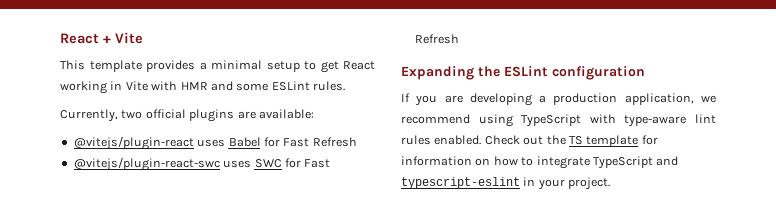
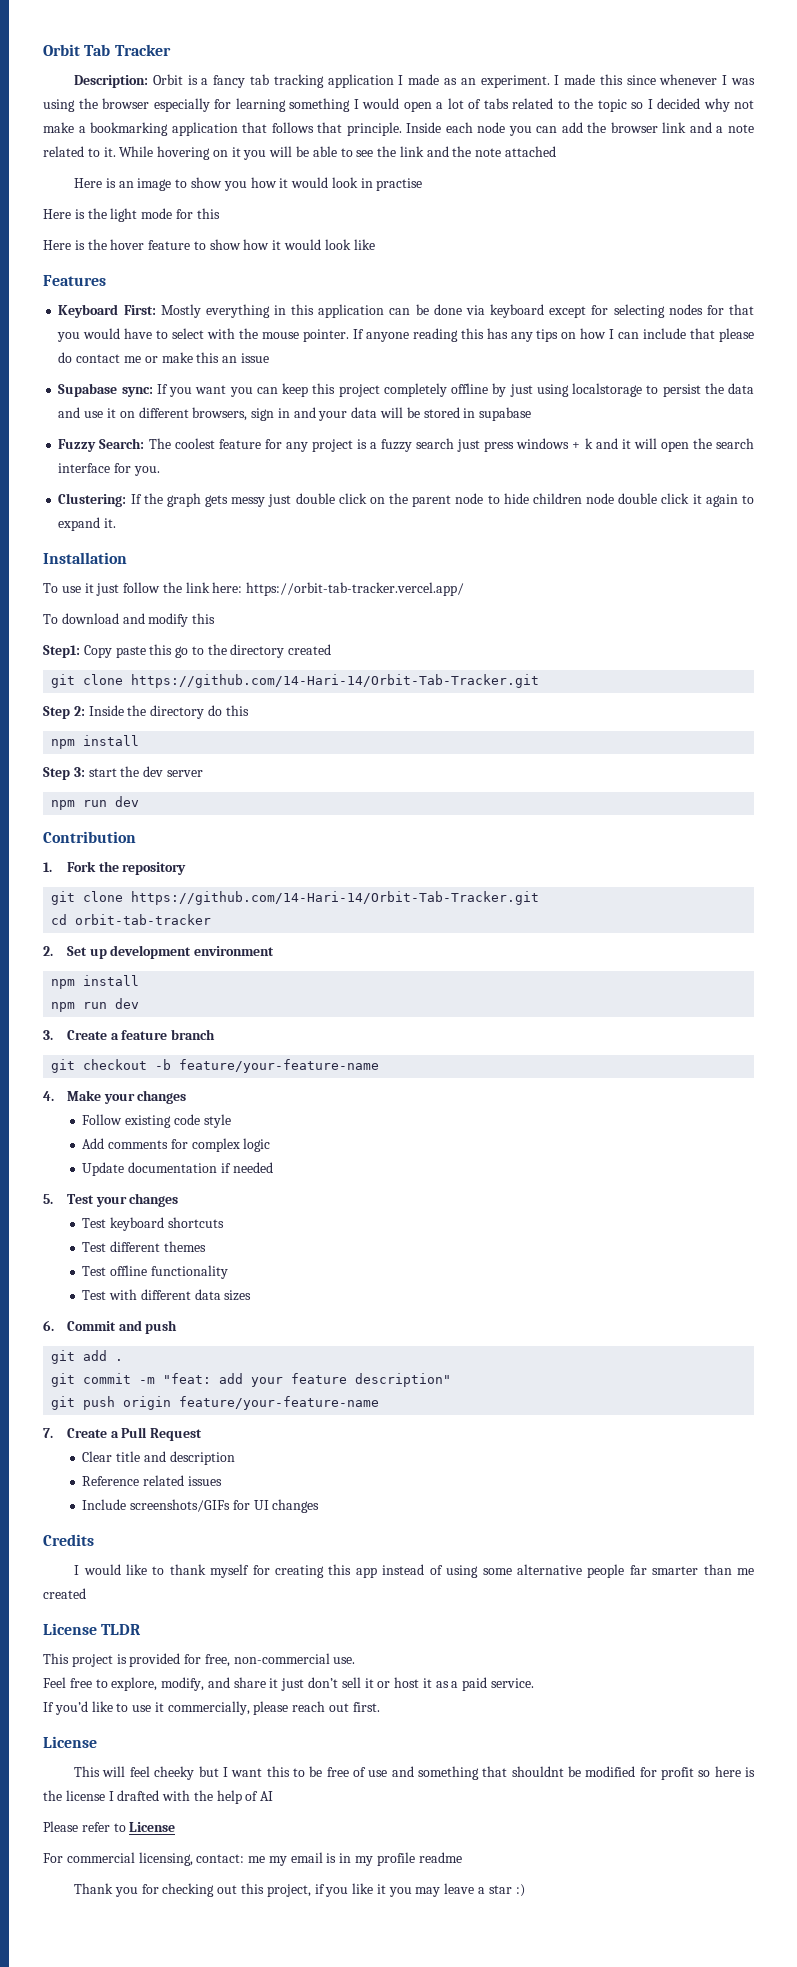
- React + Vite
- This template provides a minimal setup to get React working in Vite with HMR and some ESLint rules.
- Currently, two official plugins are available:
- @vitejs/plugin-react uses Babel for Fast Refresh
- @vitejs/plugin-react-swc uses SWC for Fast Refresh
- Expanding the ESLint configuration
- If you are developing a production application, we recommend using TypeScript with type-aware lint rules enabled. Check out the TS template for information on how to integrate TypeScript and typescript-eslint in your project.
+ Orbit Tab Tracker
+ Description: Orbit is a fancy tab tracking application I made as an experiment. I made this since whenever I was using the browser especially for learning something I would open a lot of tabs related to the topic so I decided why not make a bookmarking application that follows that principle. Inside each node you can add the browser link and a note related to it. While hovering on it you will be able to see the link and the note attached
+ Here is an image to show you how it would look in practise
+ Here is the light mode for this
+ Here is the hover feature to show how it would look like
+ Features
+ Keyboard First: Mostly everything in this application can be done via keyboard except for selecting nodes for that you would have to select with the mouse pointer. If anyone reading this has any tips on how I can include that please do contact me or make this an issue
+ Supabase sync: If you want you can keep this project completely offline by just using localstorage to persist the data and use it on different browsers, sign in and your data will be stored in supabase
+ Fuzzy Search: The coolest feature for any project is a fuzzy search just press windows + k and it will open the search interface for you.
+ Clustering: If the graph gets messy just double click on the parent node to hide children node double click it again to expand it.
+ Installation
+ To use it just follow the link here: https://orbit-tab-tracker.vercel.app/
+ To download and modify this
+ Step1: Copy paste this go to the directory created
+ git clone https://github.com/14-Hari-14/Orbit-Tab-Tracker.git
+ Step 2: Inside the directory do this
+ npm install
+ Step 3: start the dev server
+ npm run dev
+ Contribution
+ 1. Fork the repository
+ git clone https://github.com/14-Hari-14/Orbit-Tab-Tracker.git
+ cd orbit-tab-tracker
+ 2. Set up development environment
+ npm install
+ npm run dev
+ 3. Create a feature branch
+ git checkout -b feature/your-feature-name
+ 4. Make your changes
+ Follow existing code style
+ Add comments for complex logic
+ Update documentation if needed
+ 5. Test your changes
+ Test keyboard shortcuts
+ Test different themes
+ Test offline functionality
+ Test with different data sizes
+ 6. Commit and push
+ git add .
+ git commit -m "feat: add your feature description"
+ git push origin feature/your-feature-name
+ 7. Create a Pull Request
+ Clear title and description
+ Reference related issues
+ Include screenshots/GIFs for UI changes
+ Credits
+ I would like to thank myself for creating this app instead of using some alternative people far smarter than me created
+ License TLDR
+ This project is provided for free, non-commercial use.
+ Feel free to explore, modify, and share it just don’t sell it or host it as a paid service.
+ If you’d like to use it commercially, please reach out first.
+ License
+ This will feel cheeky but I want this to be free of use and something that shouldnt be modified for profit so here is the license I drafted with the help of AI
+ Please refer to License
+ For commercial licensing, contact: me my email is in my profile readme
+ Thank you for checking out this project, if you like it you may leave a star :)

